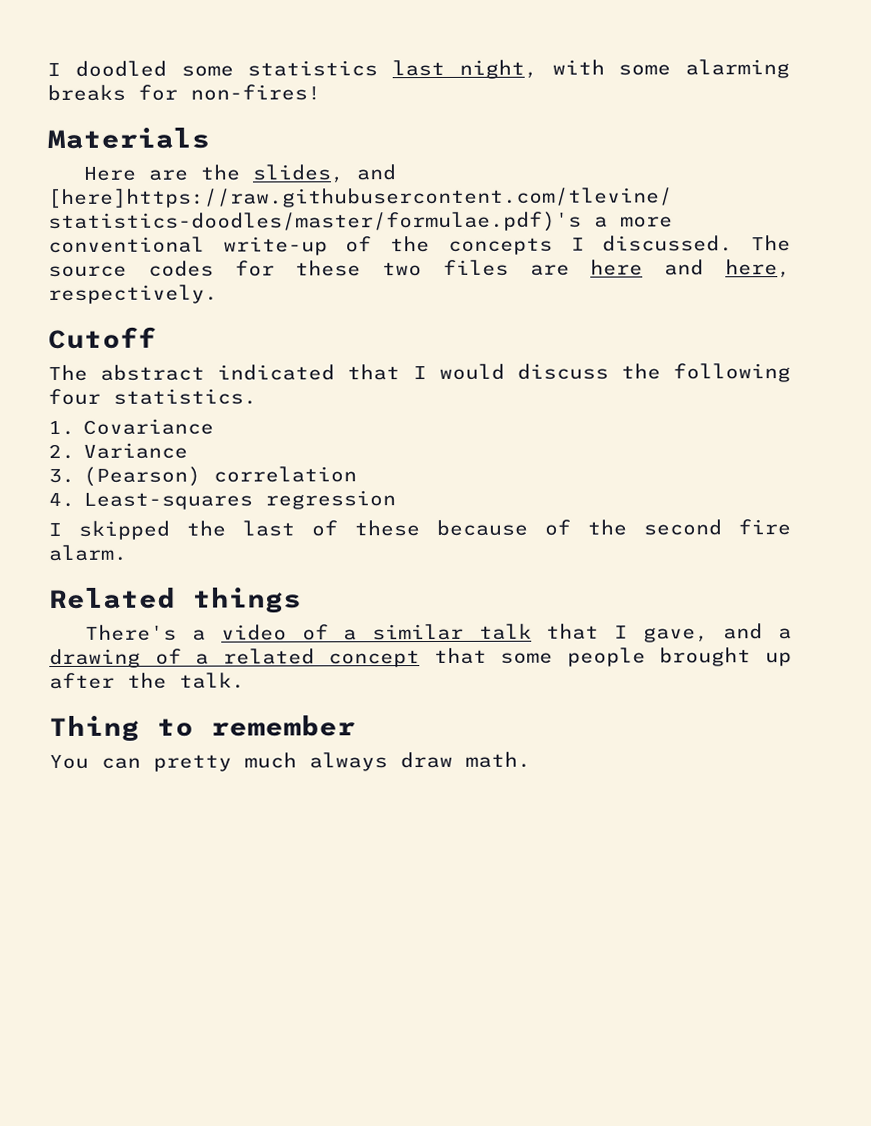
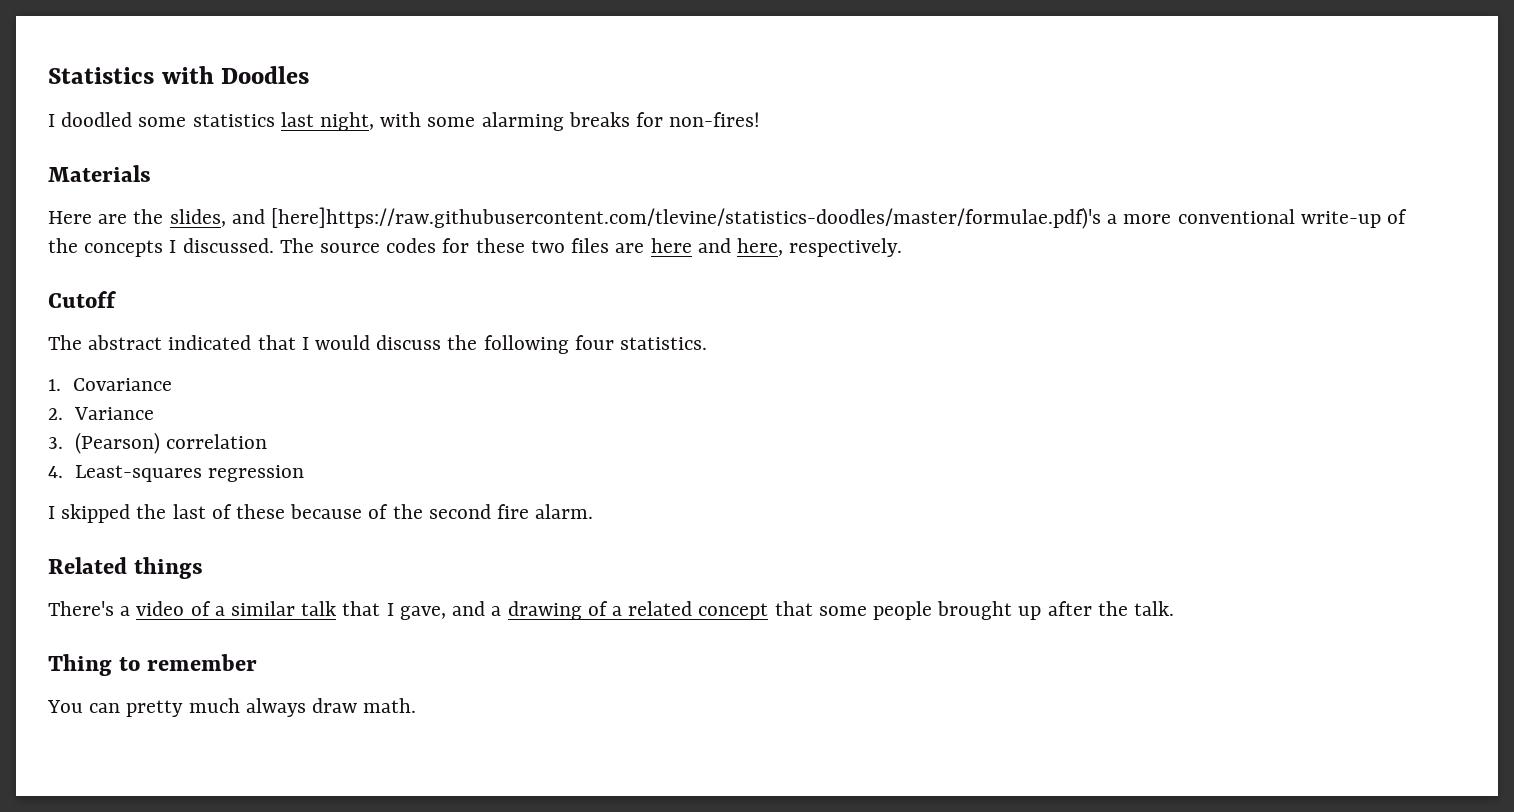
+ Statistics with Doodles

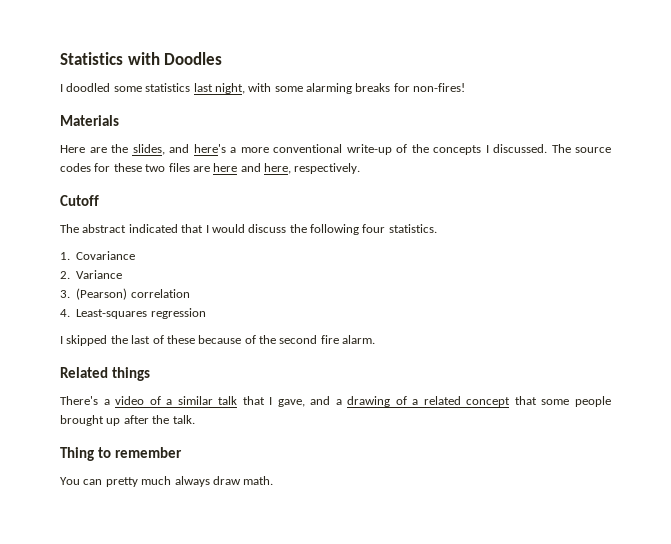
- Here are the slides, and [here]https://raw.githubusercontent.com/tlevine/statistics-doodles/master/formulae.pdf)'s a more conventional write-up of the concepts I discussed.
+ Here are the slides, and here's a more conventional write-up of the concepts I discussed.

